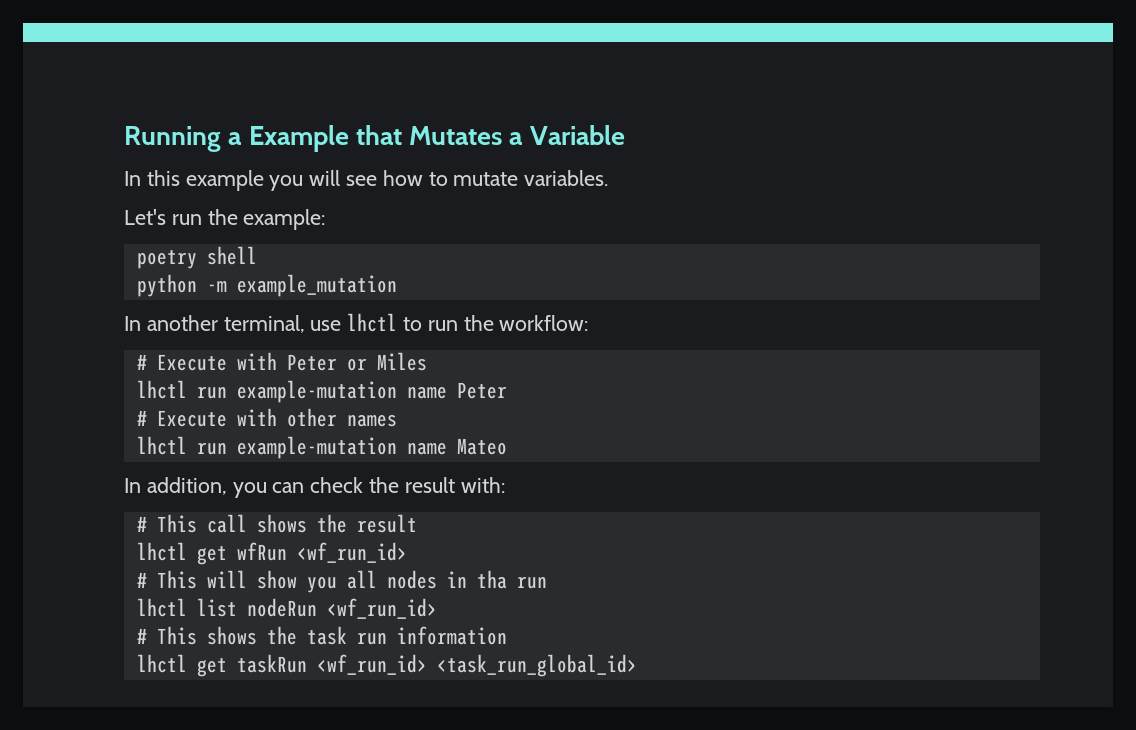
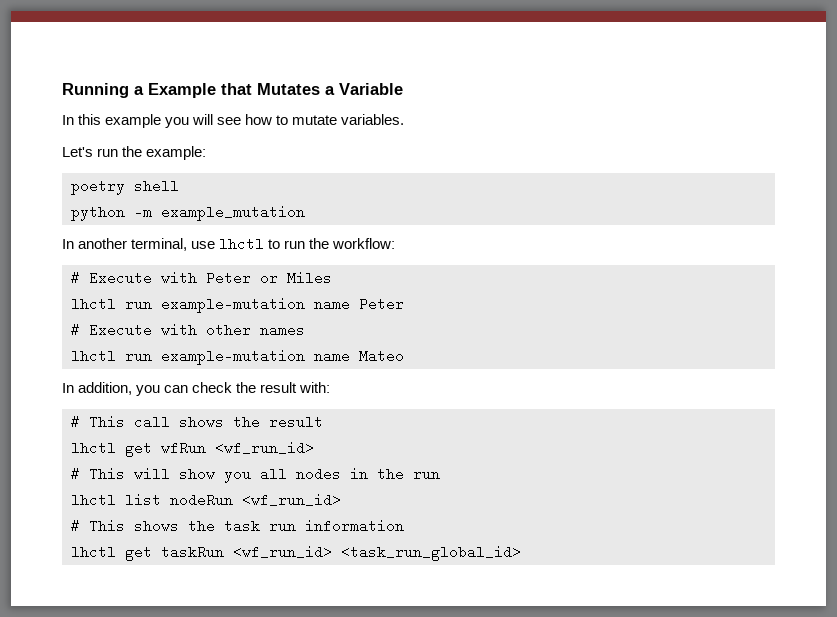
- # This will show you all nodes in tha run
+ # This will show you all nodes in the run

